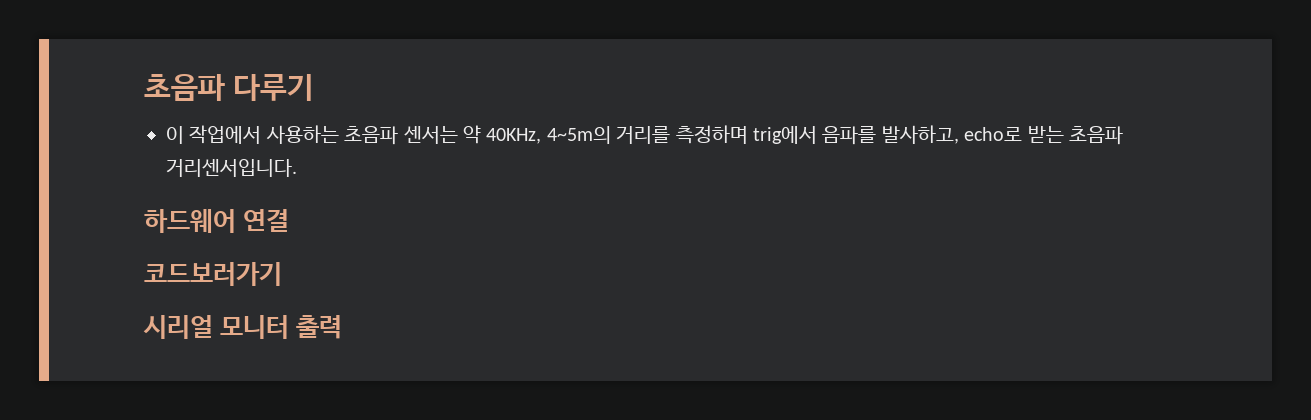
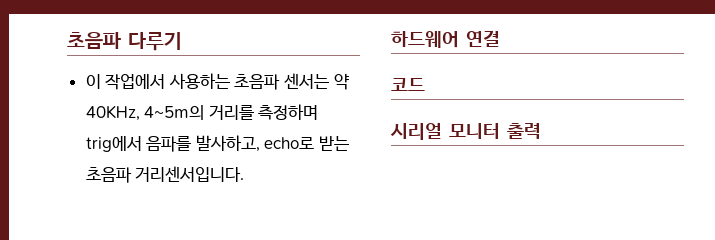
- 코드보러가기
+ 코드

